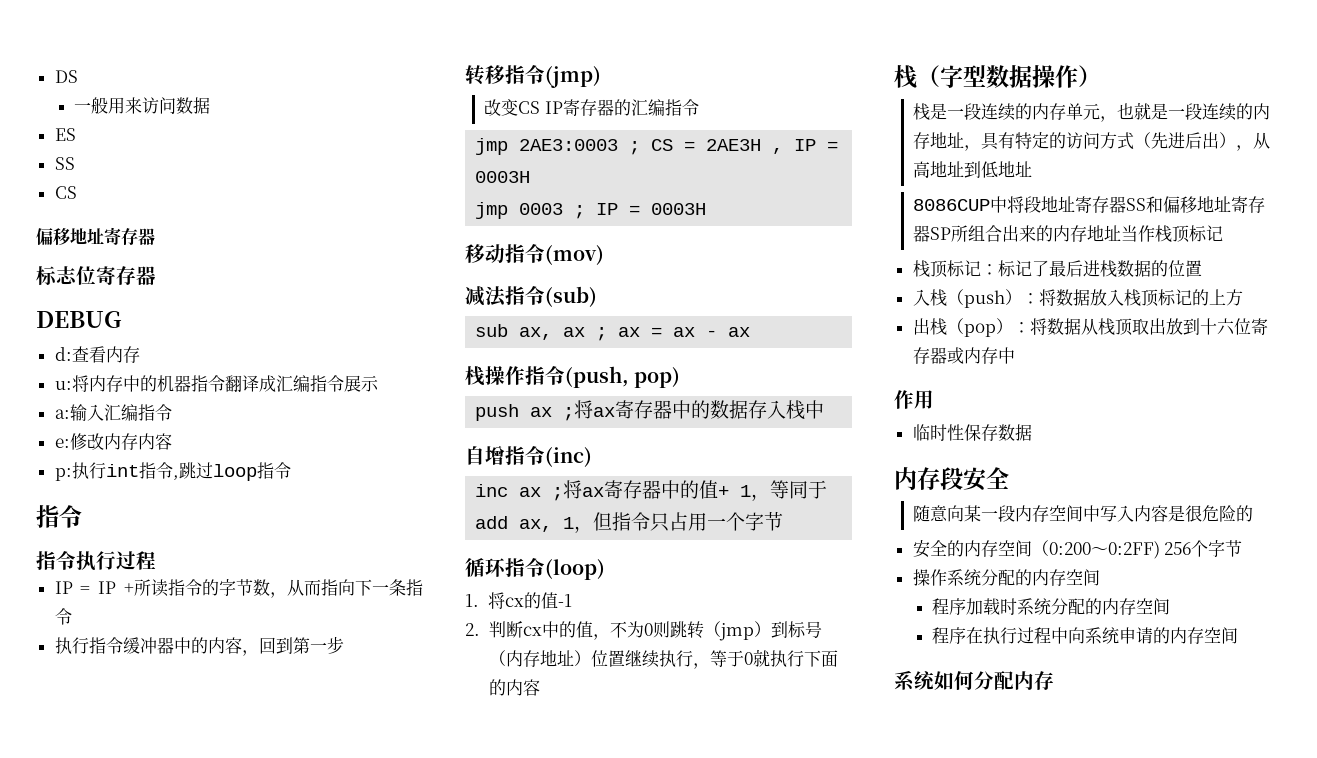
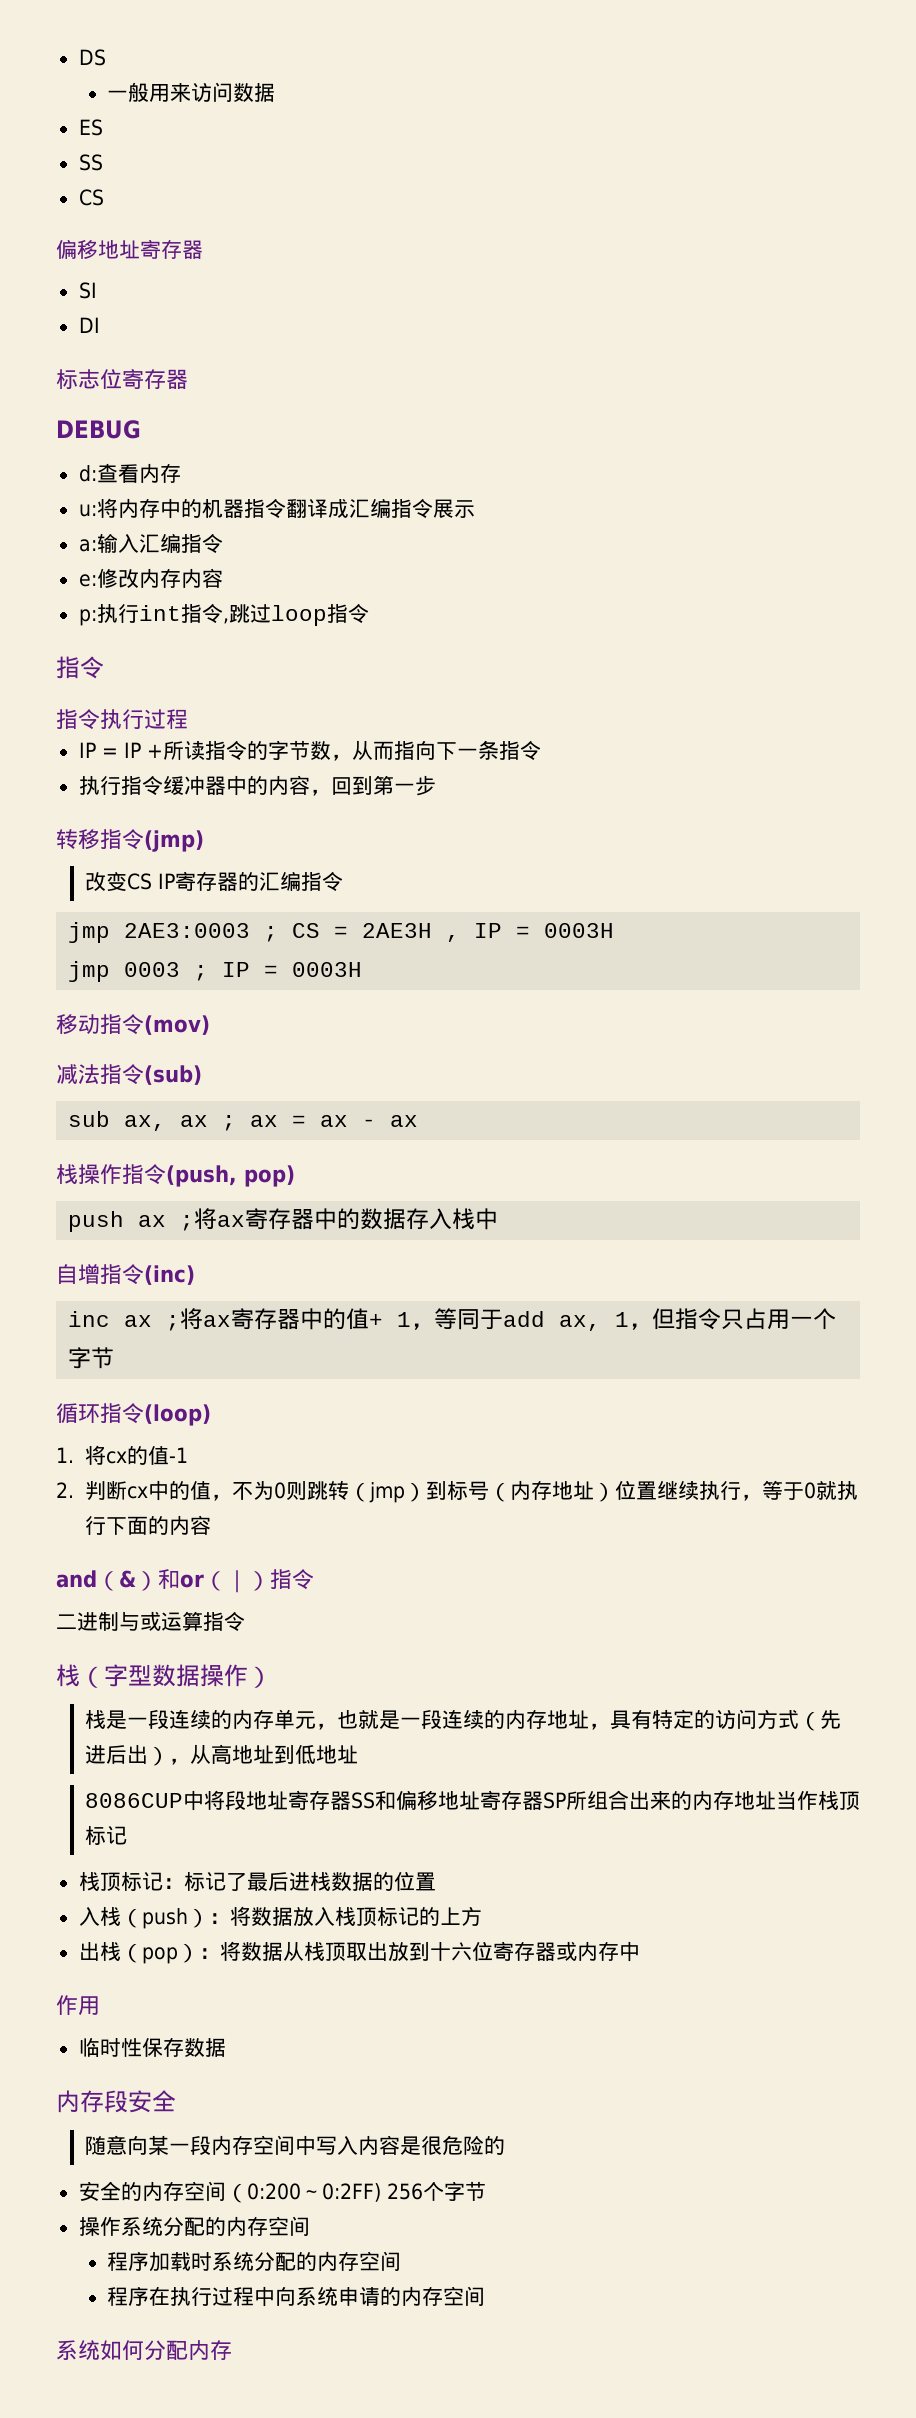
+ SI
+ DI
+ and（&）和or（｜）指令
+ 二进制与或运算指令

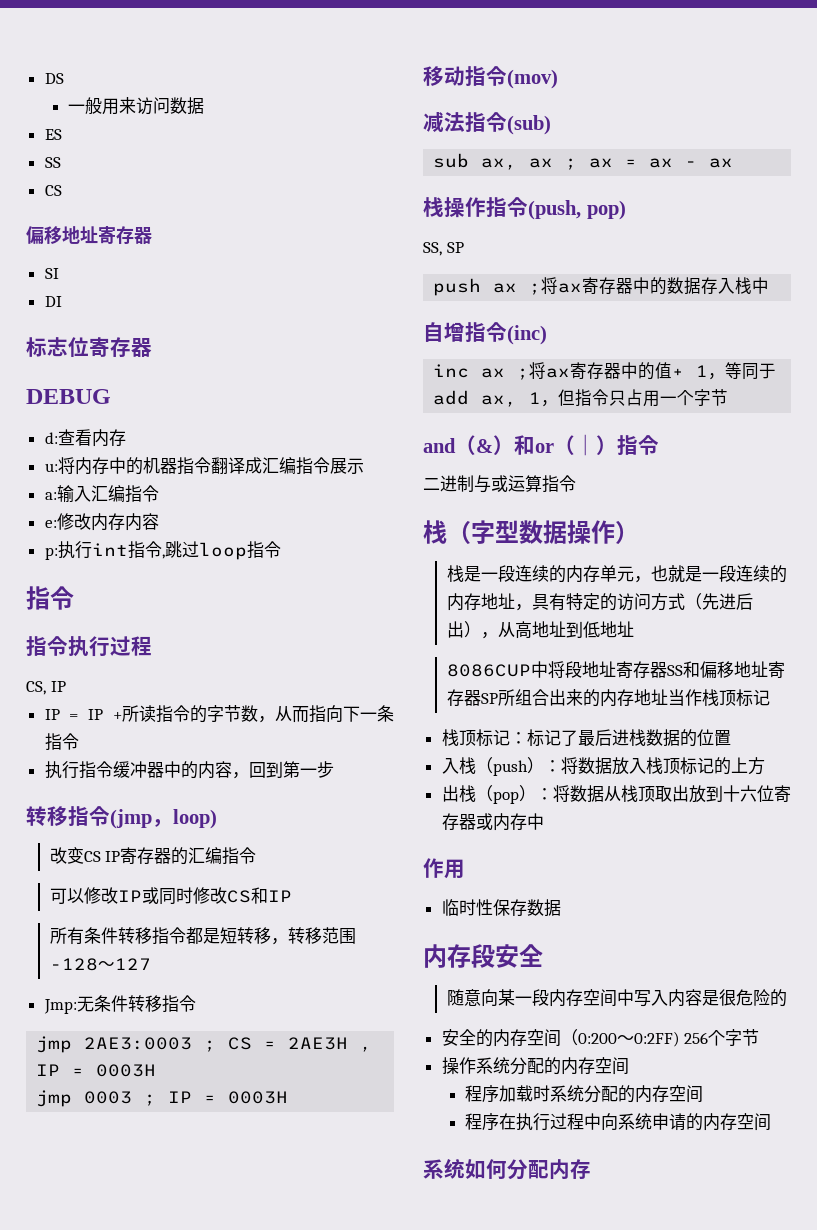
+ CS, IP
- 转移指令(jmp)
+ 转移指令(jmp，loop)
+ 可以修改IP或同时修改CS和IP
+ 所有条件转移指令都是短转移，转移范围-128～127
+ Jmp:无条件转移指令
+ SS, SP
- 循环指令(loop)
- 1.将cx的值-1
- 2.判断cx中的值，不为0则跳转（jmp）到标号（内存地址）位置继续执行，等于0就执行下面的内容

